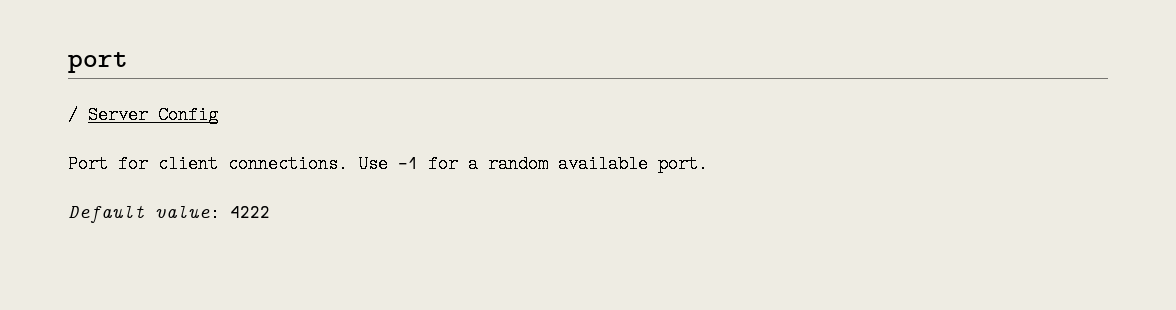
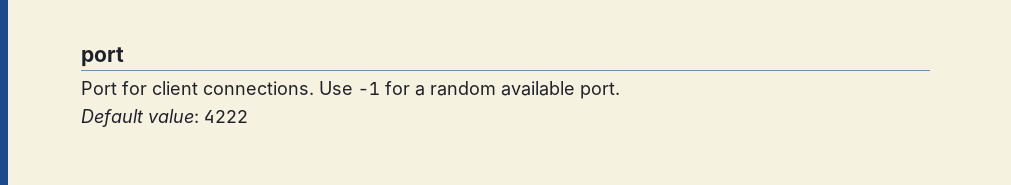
- / Server Config

